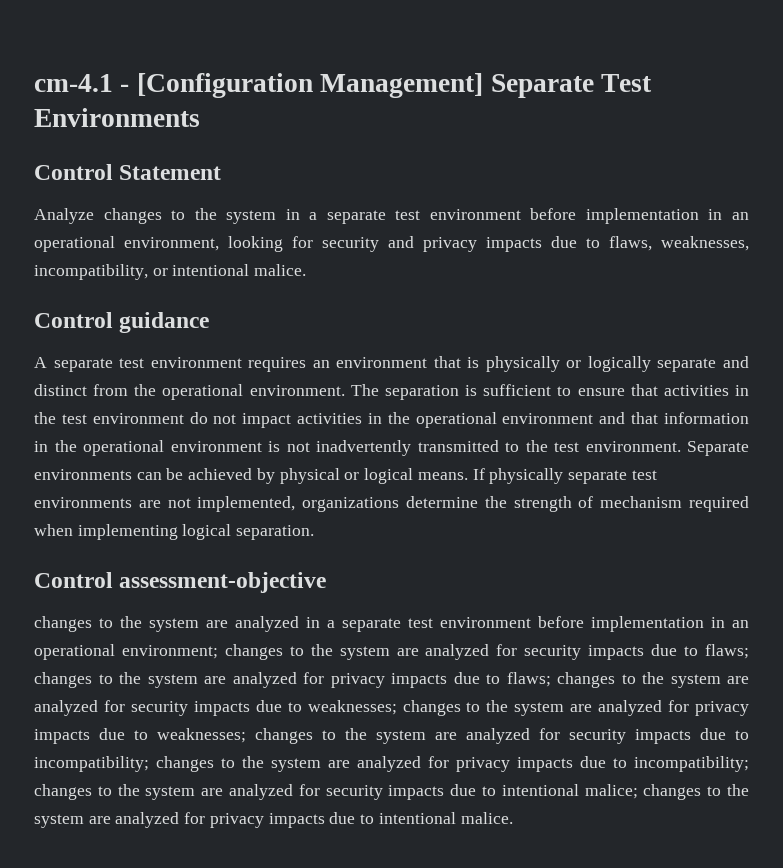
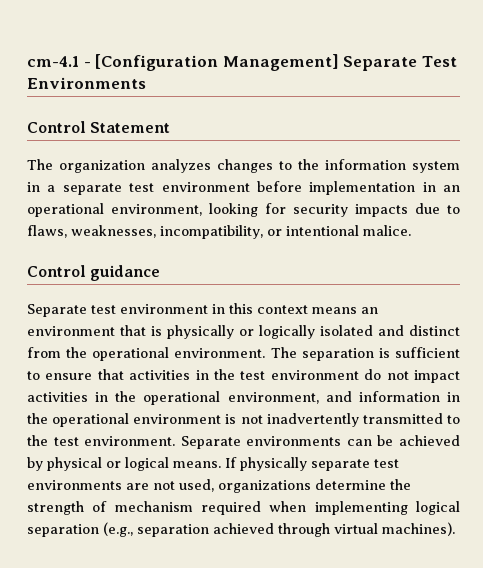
- Analyze changes to the system in a separate test environment before implementation in an operational environment, looking for security and privacy impacts due to flaws, weaknesses, incompatibility, or intentional malice.
+ The organization analyzes changes to the information system in a separate test environment before implementation in an operational environment, looking for security impacts due to flaws, weaknesses, incompatibility, or intentional malice.
- A separate test environment requires an environment that is physically or logically separate and distinct from the operational environment.
+ Separate test environment in this context means an environment that is physically or logically isolated and distinct from the operational environment.
- The separation is sufficient to ensure that activities in the test environment do not impact activities in the operational environment and that information in the operational environment is not inadvertently transmitted to the test environment.
+ The separation is sufficient to ensure that activities in the test environment do not impact activities in the operational environment, and information in the operational environment is not inadvertently transmitted to the test environment.
- If physically separate test environments are not implemented, organizations determine the strength of mechanism required when implementing logical separation.
- Control assessment-objective
- changes to the system are analyzed in a separate test environment before implementation in an operational environment; changes to the system are analyzed for security impacts due to flaws; changes to the system are analyzed for privacy impacts due to flaws; changes to the system are analyzed for security impacts due to weaknesses; changes to the system are analyzed for privacy impacts due to weaknesses; changes to the system are analyzed for security impacts due to incompatibility; changes to the system are analyzed for privacy impacts due to incompatibility; changes to the system are analyzed for security impacts due to intentional malice; changes to the system are analyzed for privacy impacts due to intentional malice.
+ If physically separate test environments are not used, organizations determine the strength of mechanism required when implementing logical separation (e.g., separation achieved through virtual machines).

